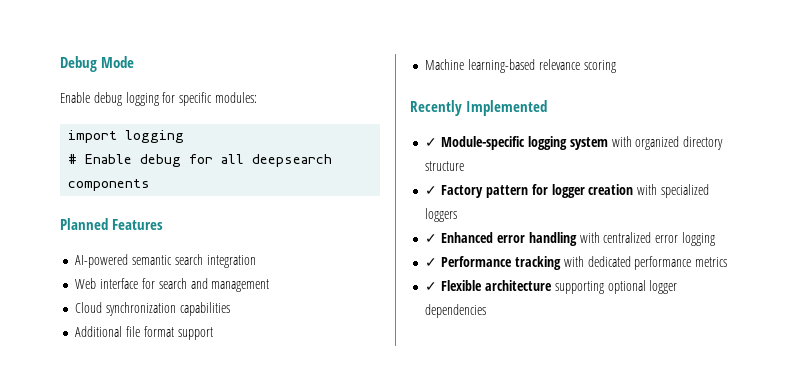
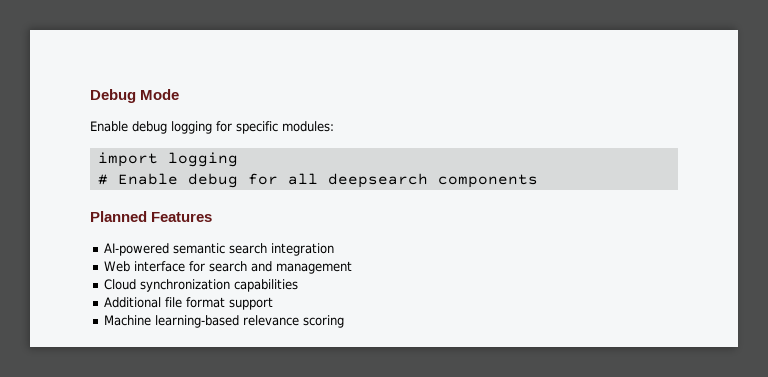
- Recently Implemented
- ✓ Module-specific logging system with organized directory structure
- ✓ Factory pattern for logger creation with specialized loggers
- ✓ Enhanced error handling with centralized error logging
- ✓ Performance tracking with dedicated performance metrics
- ✓ Flexible architecture supporting optional logger dependencies

